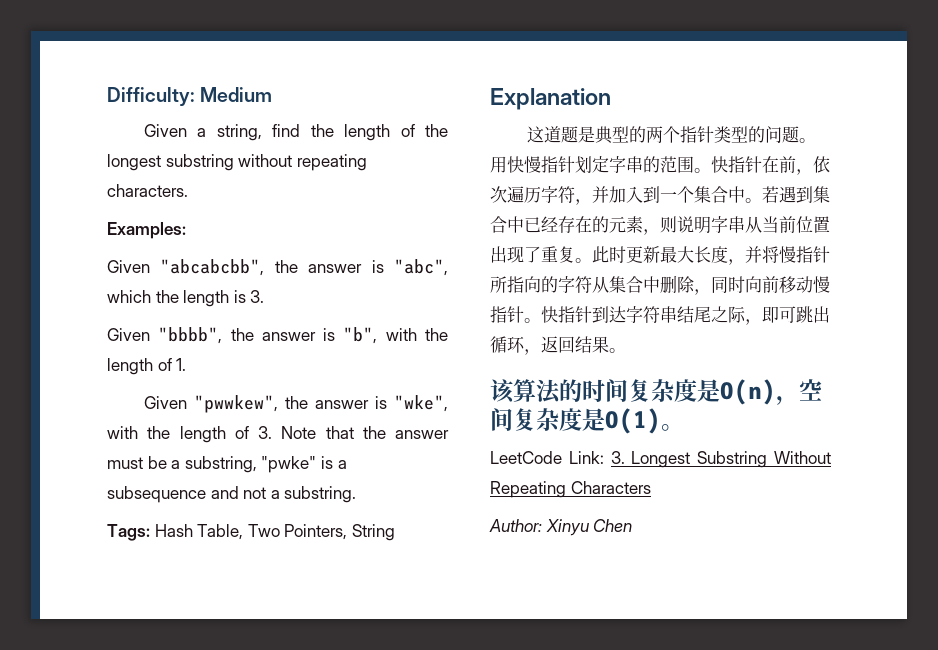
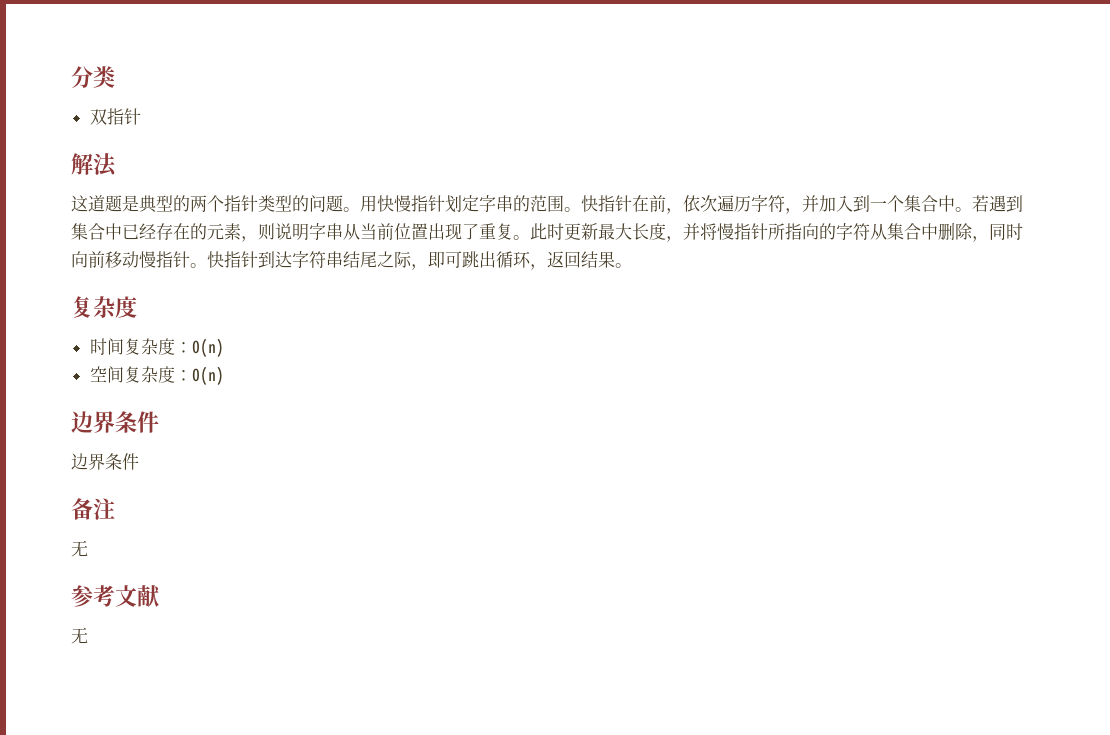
- Difficulty: Medium
- Given a string, find the length of the longest substring without repeating characters.
- Examples:
- Given "abcabcbb", the answer is "abc", which the length is 3.
- Given "bbbb", the answer is "b", with the length of 1.
- Given "pwwkew", the answer is "wke", with the length of 3. Note that the answer must be a substring, "pwke" is a subsequence and not a substring.
- Tags: Hash Table, Two Pointers, String
- Explanation
+ 分类
+ 双指针
+ 解法
  快指针到达字符串结尾之际，即可跳出循环，返回结果。
- 该算法的时间复杂度是O(n)，空间复杂度是O(1)。
- LeetCode Link: 3. Longest Substring Without Repeating Characters
- Author: Xinyu Chen
+ 复杂度
+ 时间复杂度：O(n)
+ 空间复杂度：O(n)
+ 边界条件
+ 边界条件
+ 备注
+ 无
+ 参考文献
+ 无

